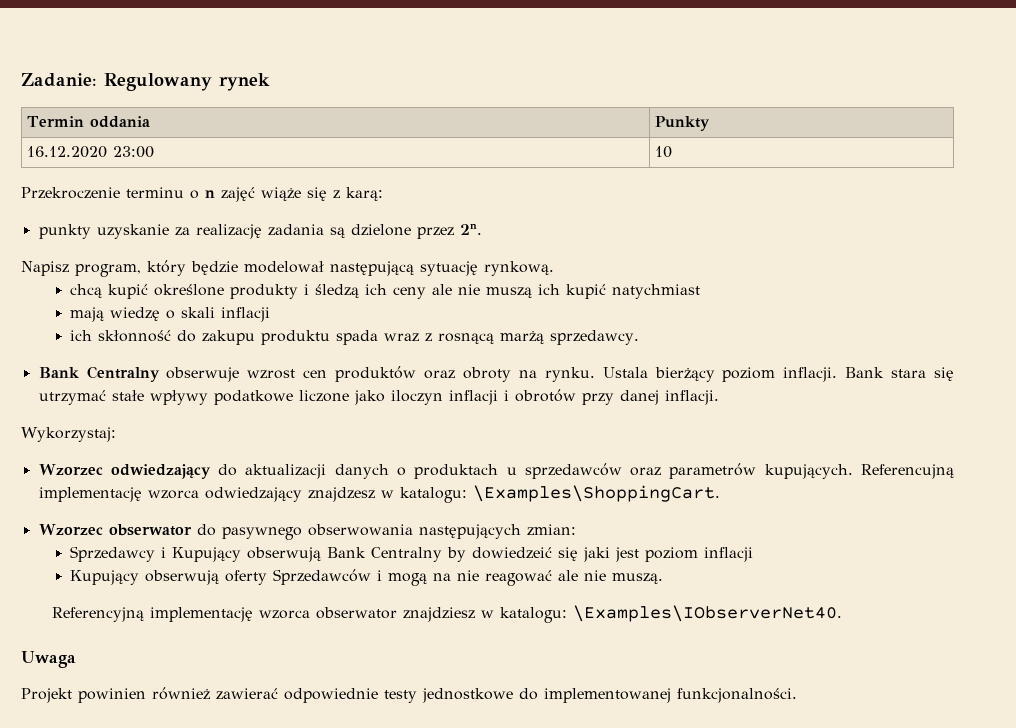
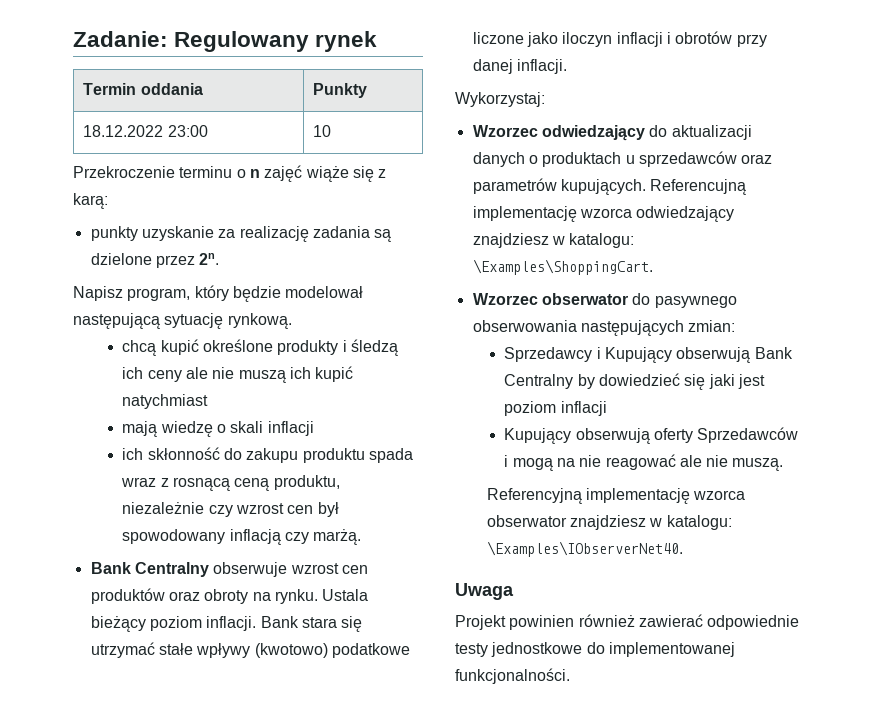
- 16.12.2020 23:00 | 10
+ 18.12.2022 23:00 | 10
- ich skłonność do zakupu produktu spada wraz z rosnącą marżą sprzedawcy.
+ ich skłonność do zakupu produktu spada wraz z rosnącą ceną produktu, niezależnie czy wzrost cen był spowodowany inflacją czy marżą.
- Ustala bierżący poziom inflacji.
+ Ustala bieżący poziom inflacji.
- Bank stara się utrzymać stałe wpływy podatkowe liczone jako iloczyn inflacji i obrotów przy danej inflacji.
+ Bank stara się utrzymać stałe wpływy (kwotowo) podatkowe liczone jako iloczyn inflacji i obrotów przy danej inflacji.
- Referencujną implementację wzorca odwiedzający znajdzesz w katalogu: \Examples\ShoppingCart.
+ Referencujną implementację wzorca odwiedzający znajdziesz w katalogu: \Examples\ShoppingCart.
- Sprzedawcy i Kupujący obserwują Bank Centralny by dowiedzeić się jaki jest poziom inflacji
+ Sprzedawcy i Kupujący obserwują Bank Centralny by dowiedzieć się jaki jest poziom inflacji

